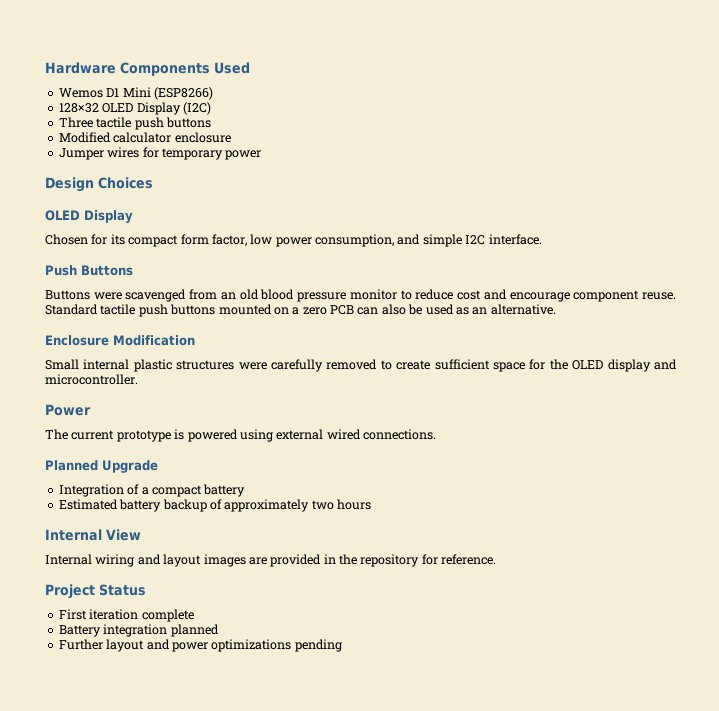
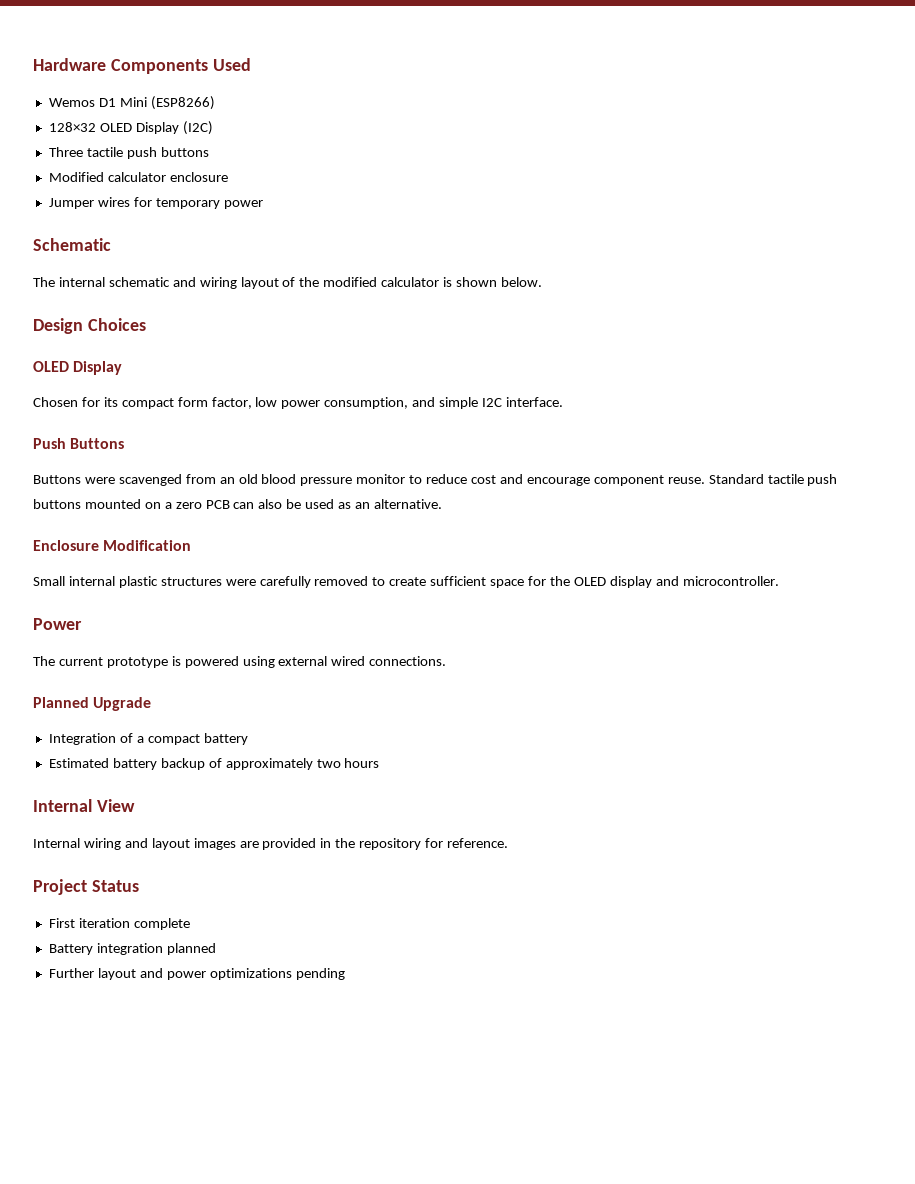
+ Schematic
+ The internal schematic and wiring layout of the modified calculator is shown below.

